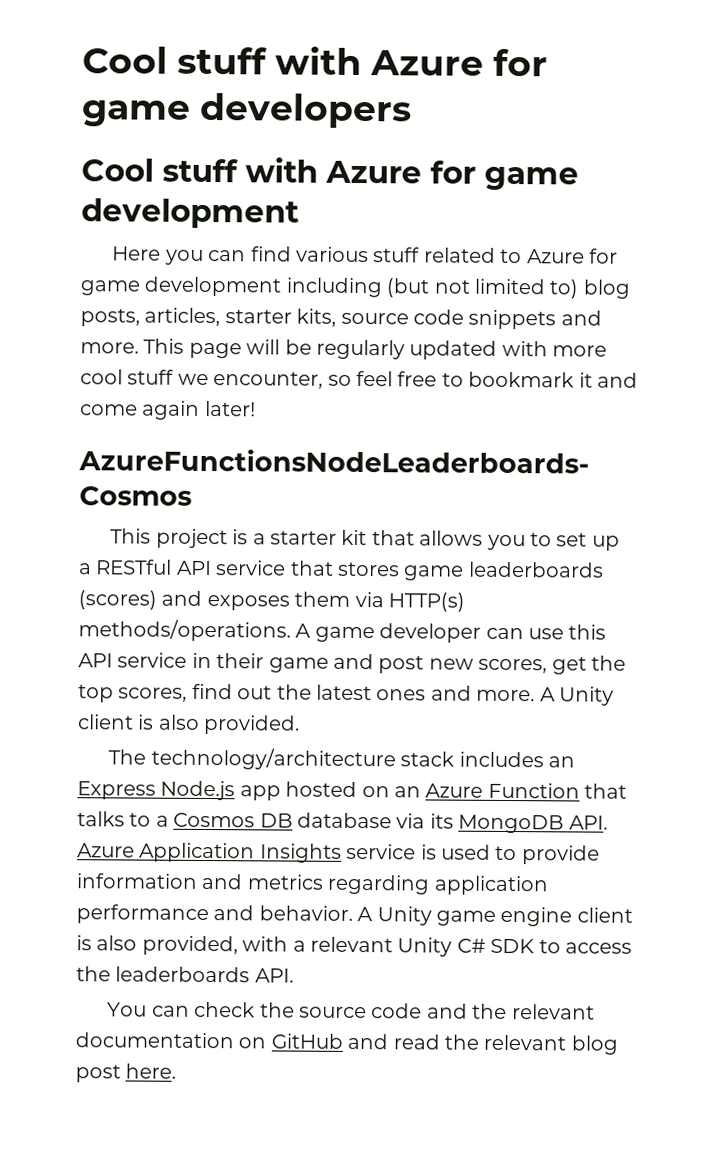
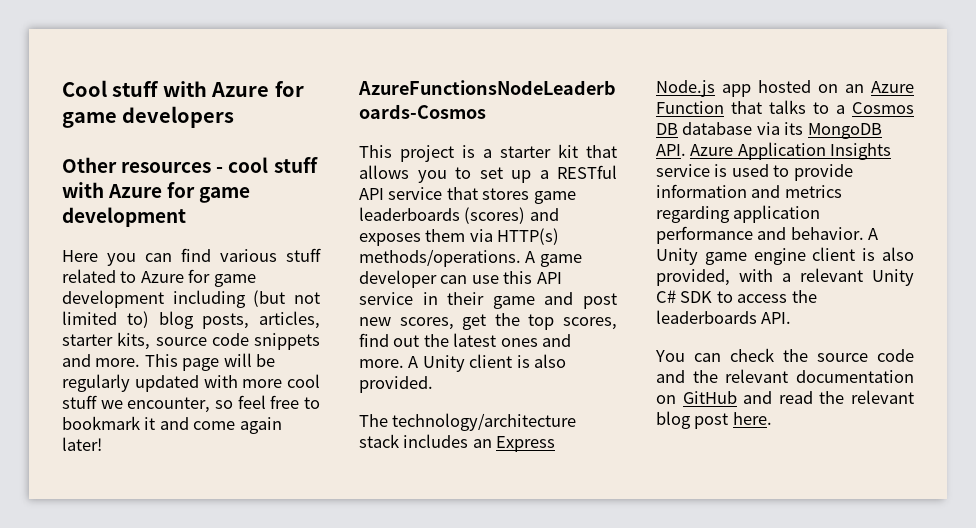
- Cool stuff with Azure for game development
+ Other resources - cool stuff with Azure for game development

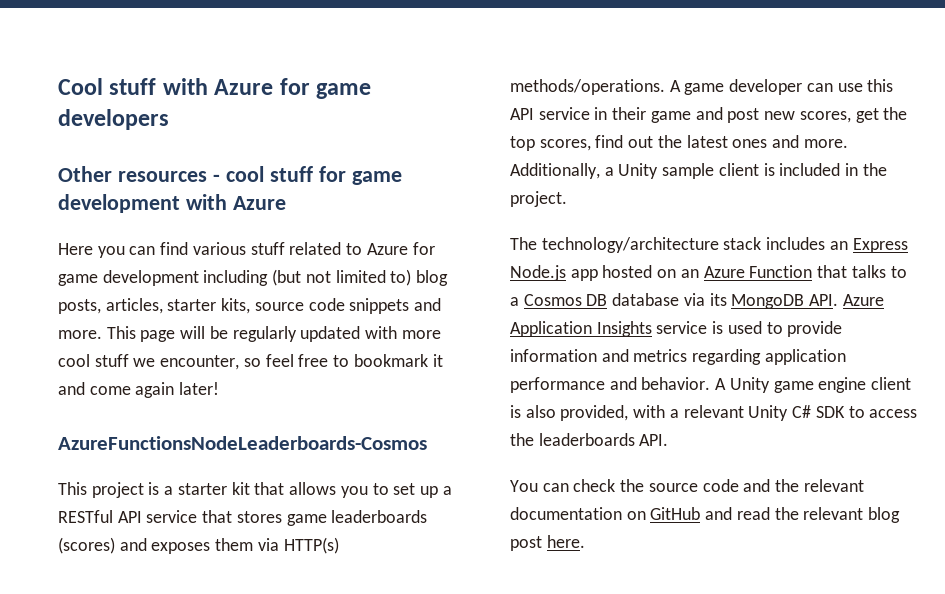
- Other resources - cool stuff with Azure for game development
+ Other resources - cool stuff for game development with Azure
- A Unity client is also provided.
+ Additionally, a Unity sample client is included in the project.

